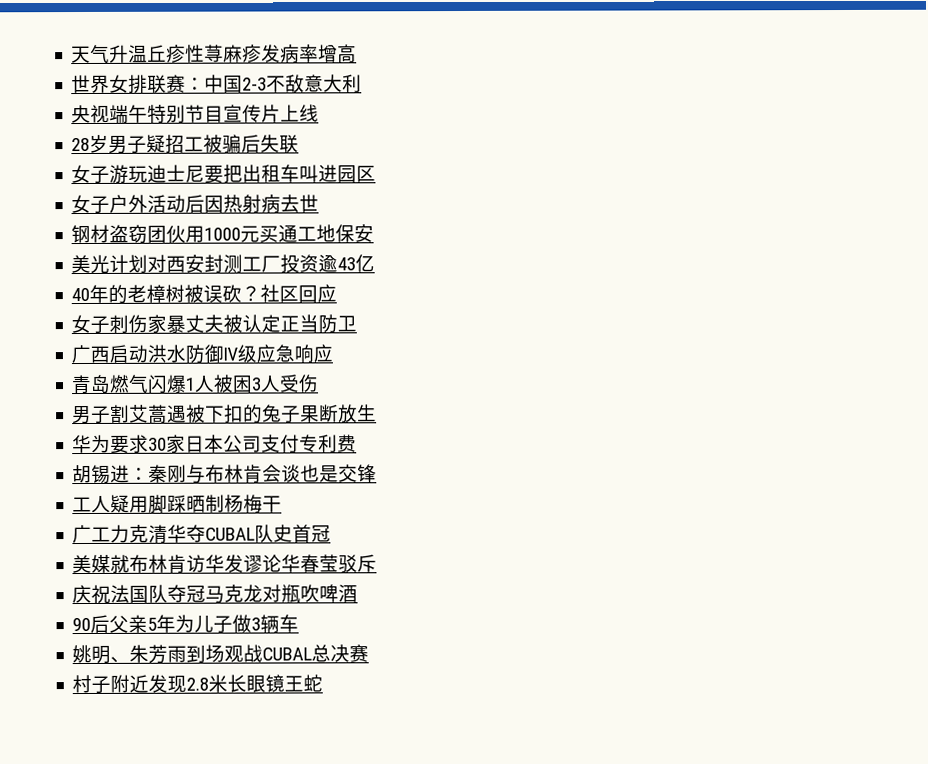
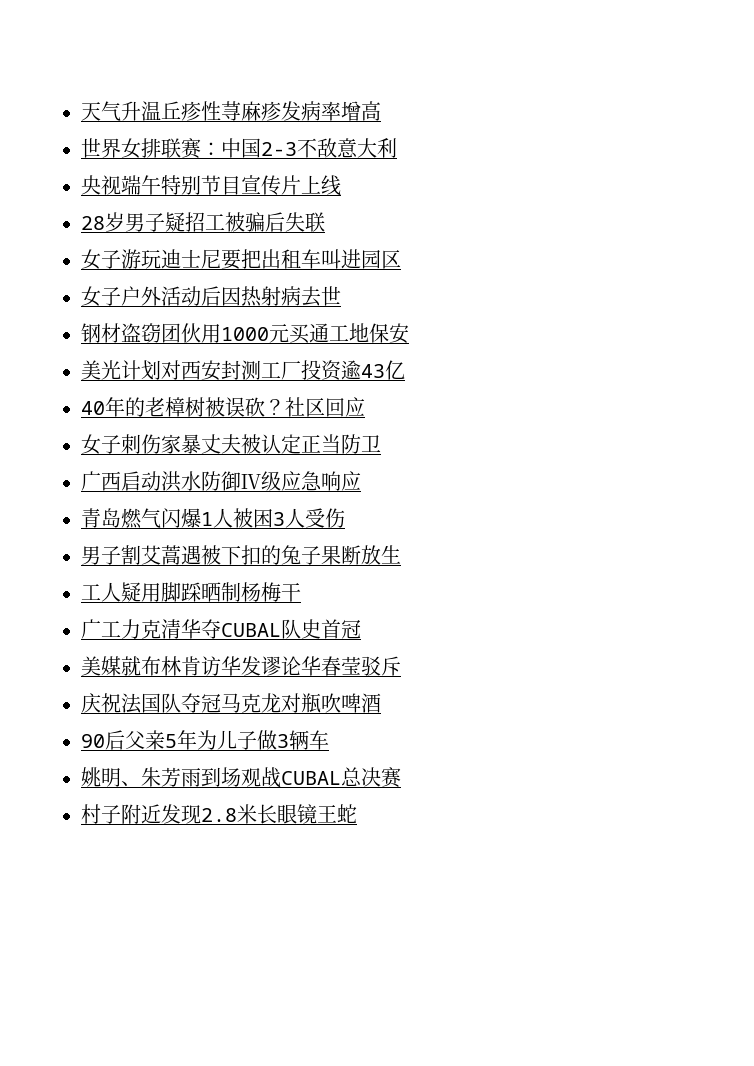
- 华为要求30家日本公司支付专利费
- 胡锡进：秦刚与布林肯会谈也是交锋

